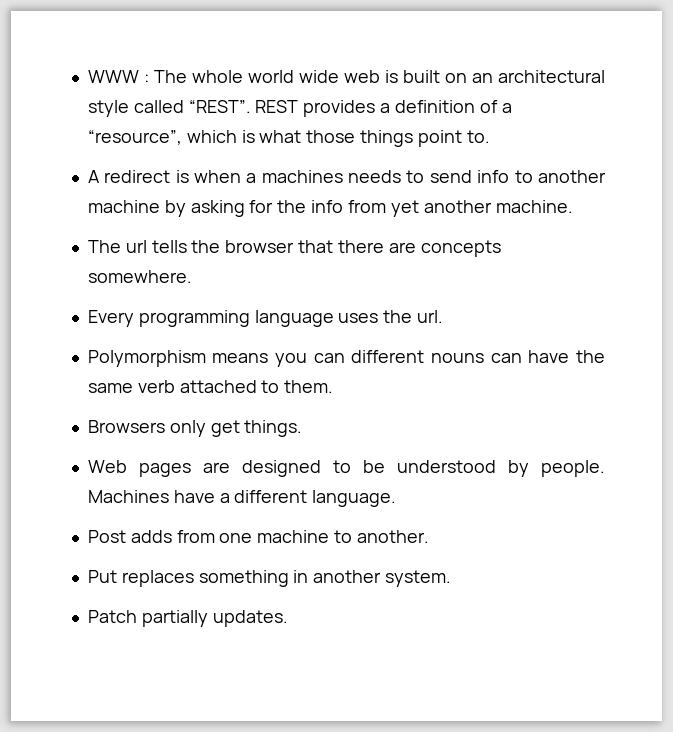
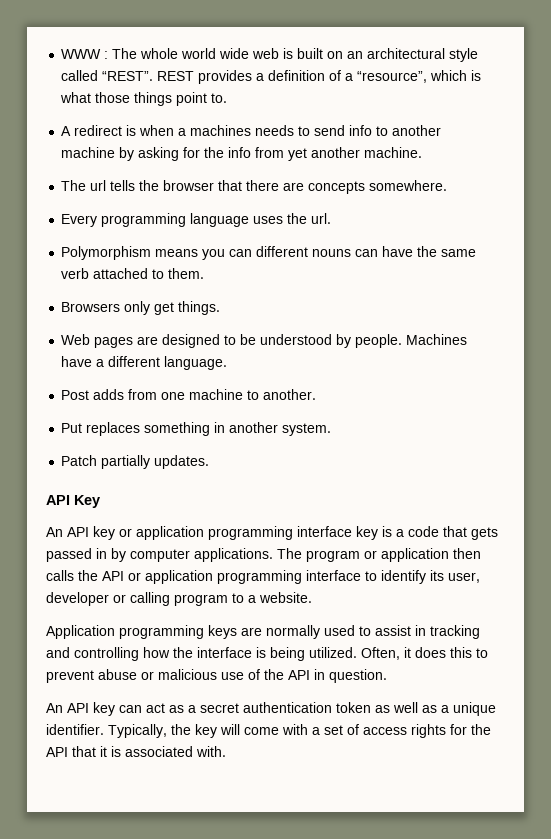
+ API Key
+ An API key or application programming interface key is a code that gets passed in by computer applications. The program or application then calls the API or application programming interface to identify its user, developer or calling program to a website.
+ Application programming keys are normally used to assist in tracking and controlling how the interface is being utilized. Often, it does this to prevent abuse or malicious use of the API in question.
+ An API key can act as a secret authentication token as well as a unique identifier. Typically, the key will come with a set of access rights for the API that it is associated with.

